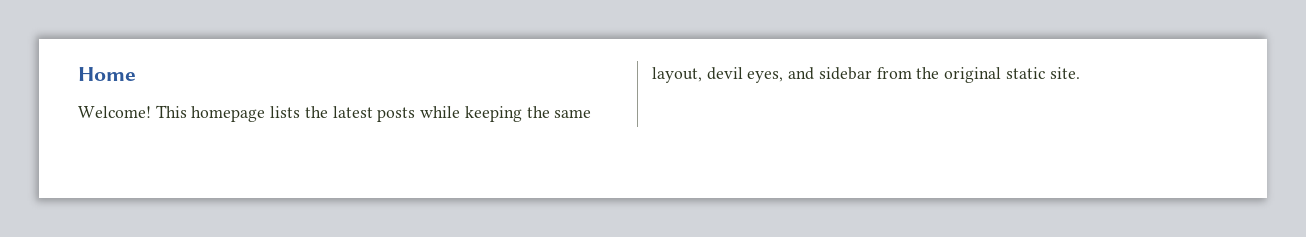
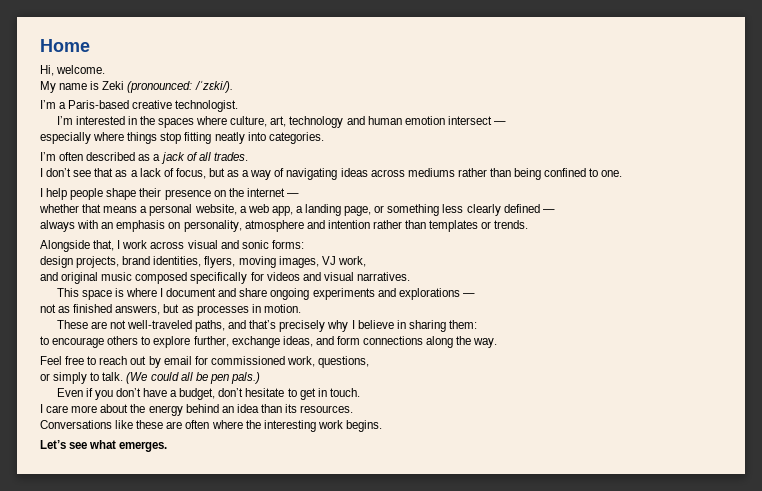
- Welcome! This homepage lists the latest posts while keeping the same layout, devil eyes, and sidebar from the original static site.
+ Hi, welcome.
+ My name is Zeki (pronounced: /ˈzɛki/).
+ I’m a Paris-based creative technologist.
+ I’m interested in the spaces where culture, art, technology and human emotion intersect —
+ especially where things stop fitting neatly into categories.
+ I’m often described as a jack of all trades.
+ I don’t see that as a lack of focus, but as a way of navigating ideas across mediums rather than being confined to one.
+ I help people shape their presence on the internet —
+ whether that means a personal website, a web app, a landing page, or something less clearly defined —
+ always with an emphasis on personality, atmosphere and intention rather than templates or trends.
+ Alongside that, I work across visual and sonic forms:
+ design projects, brand identities, flyers, moving images, VJ work,
+ and original music composed specifically for videos and visual narratives.
+ This space is where I document and share ongoing experiments and explorations —
+ not as finished answers, but as processes in motion.
+ These are not well-traveled paths, and that’s precisely why I believe in sharing them:
+ to encourage others to explore further, exchange ideas, and form connections along the way.
+ Feel free to reach out by email for commissioned work, questions,
+ or simply to talk. (We could all be pen pals.)
+ Even if you don’t have a budget, don’t hesitate to get in touch.
+ I care more about the energy behind an idea than its resources.
+ Conversations like these are often where the interesting work begins.
+ Let’s see what emerges.

